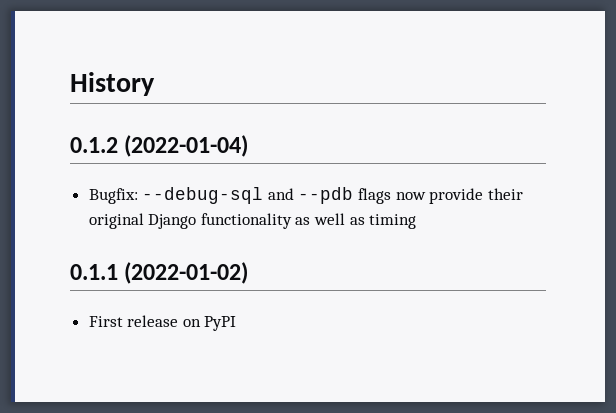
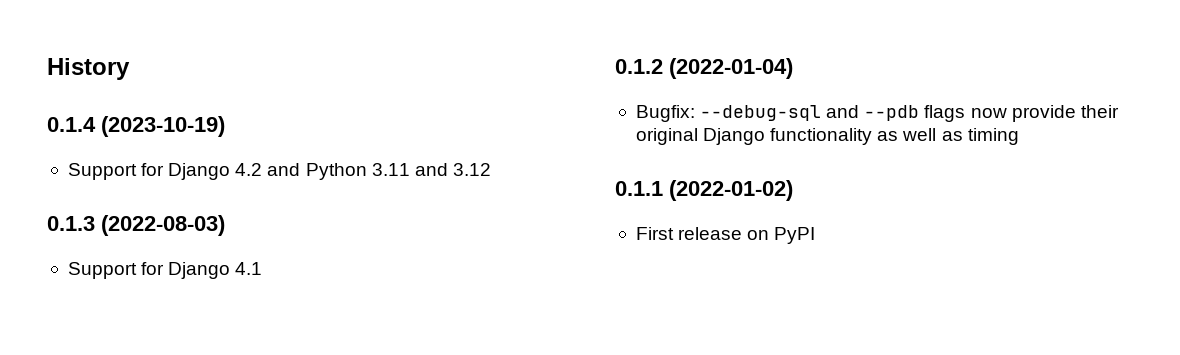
+ 0.1.4 (2023-10-19)
+ Support for Django 4.2 and Python 3.11 and 3.12
+ 0.1.3 (2022-08-03)
+ Support for Django 4.1

